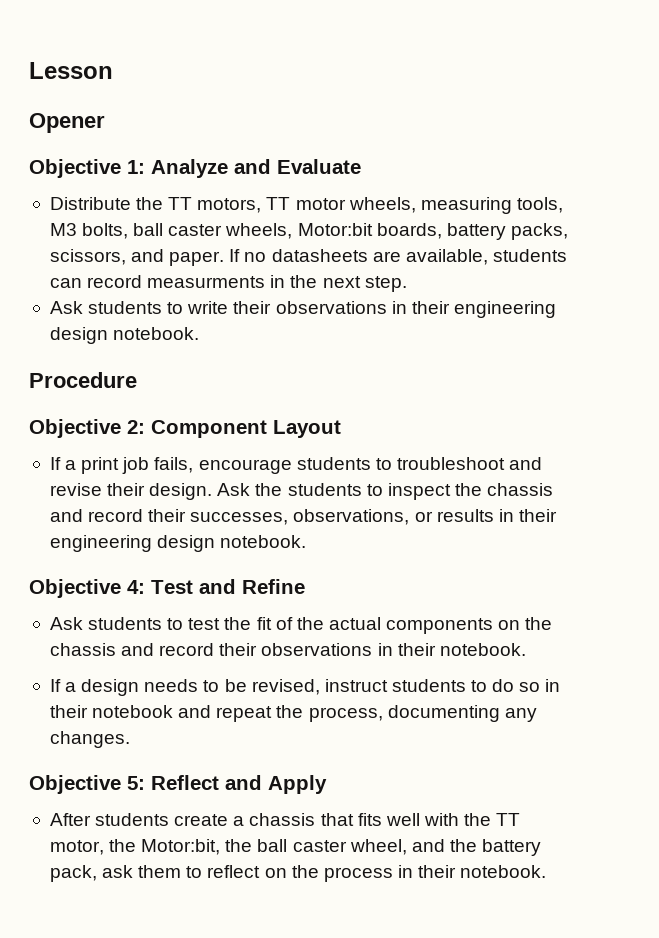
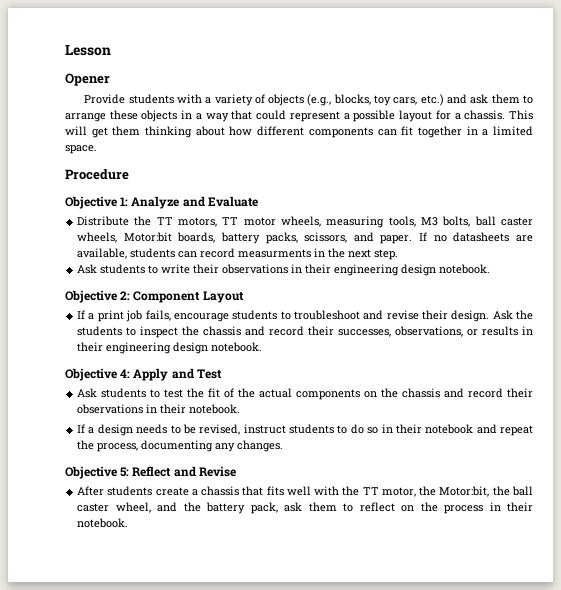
+ Provide students with a variety of objects (e.g., blocks, toy cars, etc.) and ask them to arrange these objects in a way that could represent a possible layout for a chassis. This will get them thinking about how different components can fit together in a limited space.
+ Procedure
- Procedure
- Objective 4: Test and Refine
+ Objective 4: Apply and Test
- Objective 5: Reflect and Apply
+ Objective 5: Reflect and Revise

